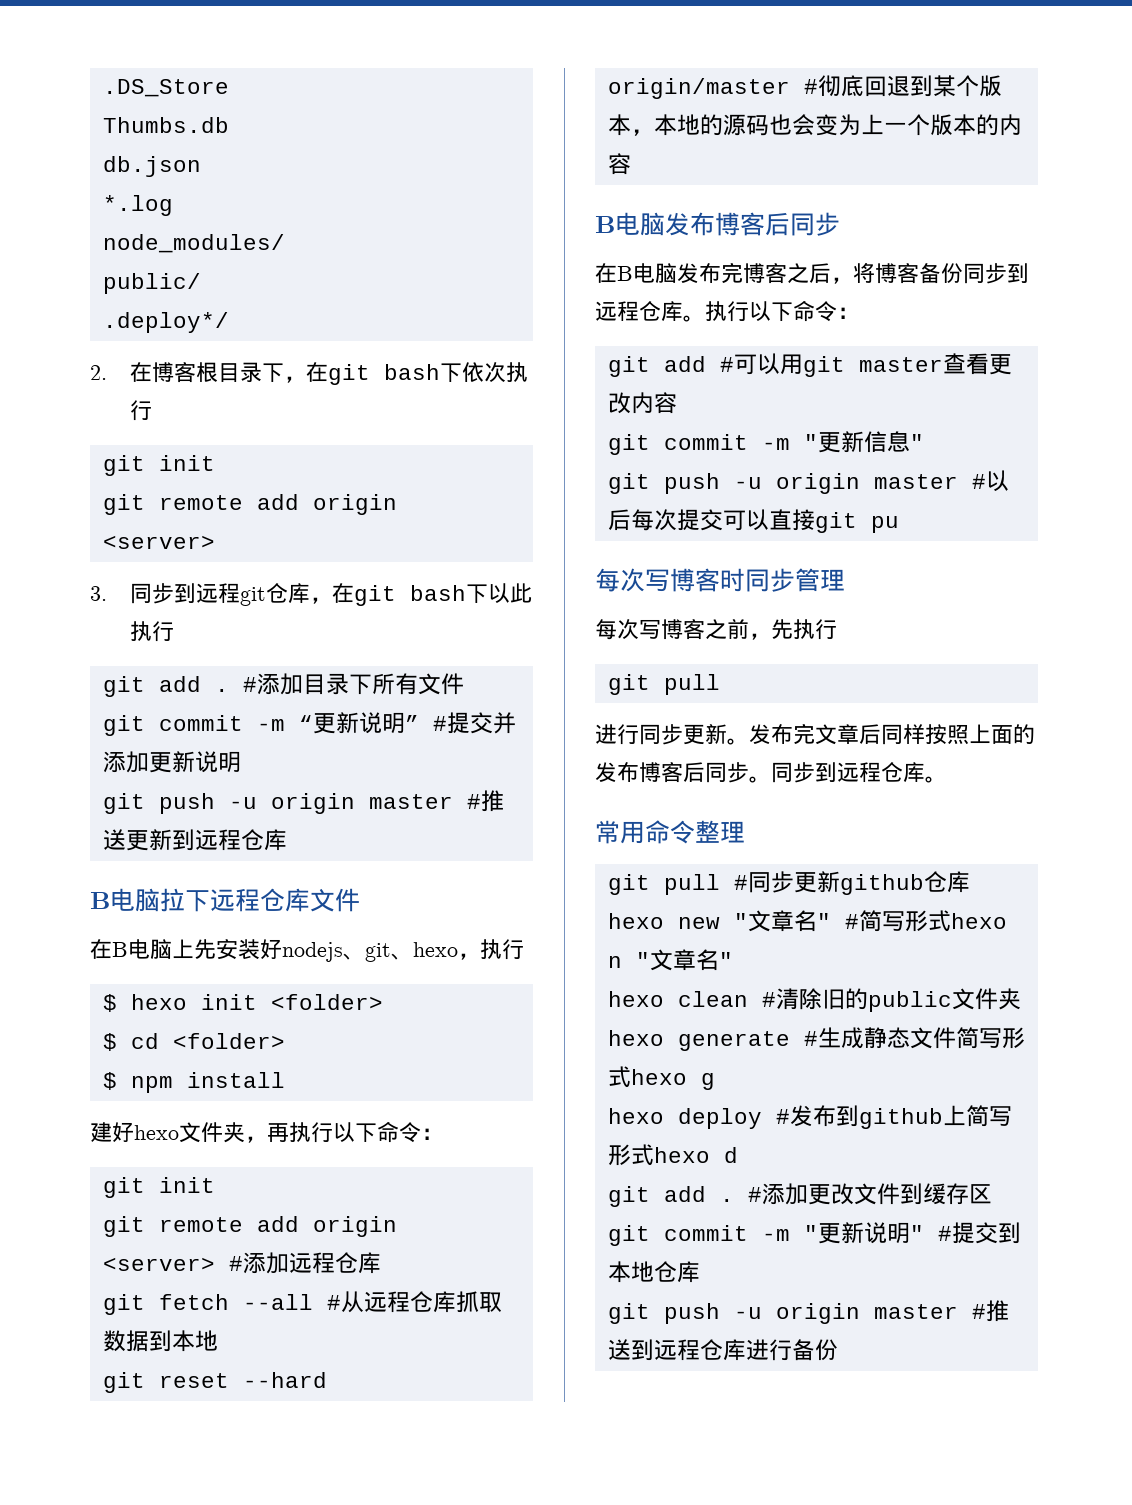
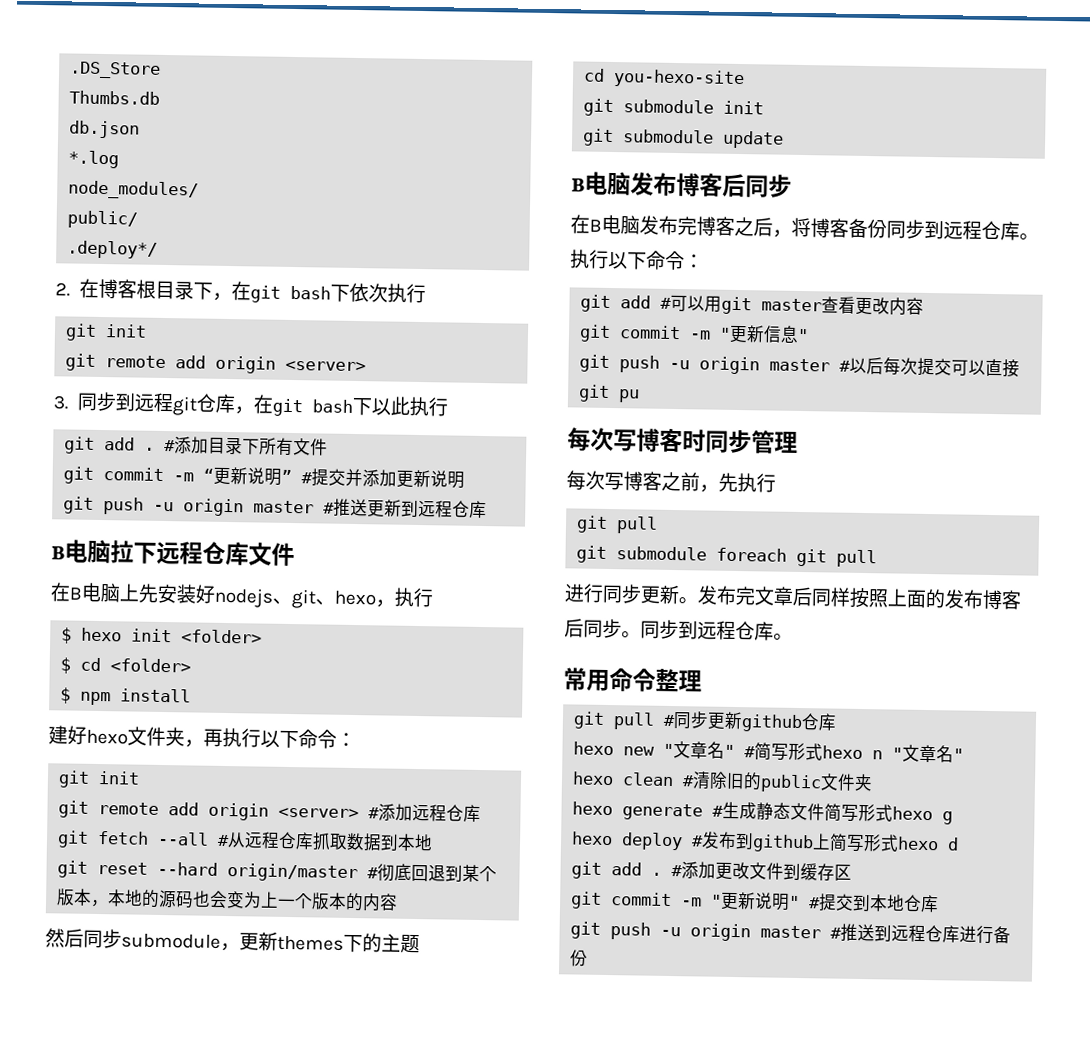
+ 然后同步submodule，更新themes下的主题
+ cd you-hexo-site
+ git submodule init
+ git submodule update
+ git submodule foreach git pull

